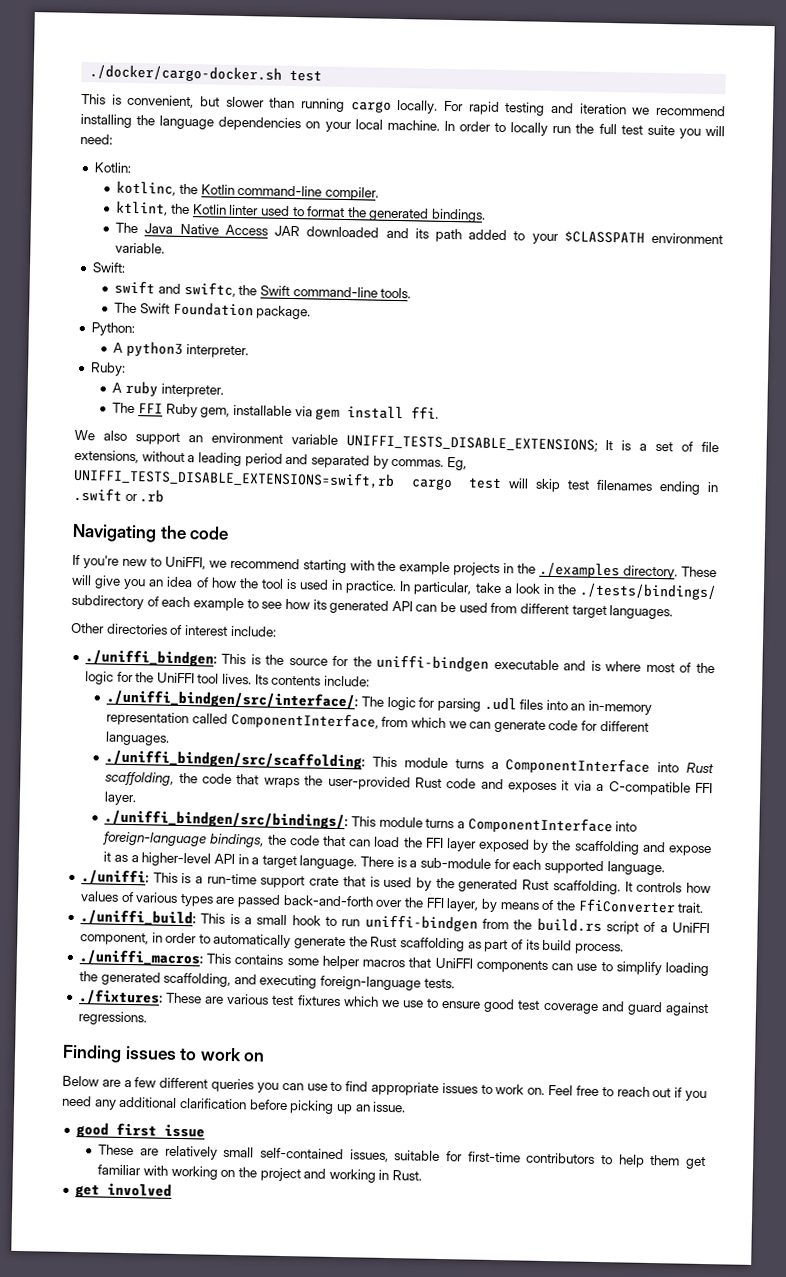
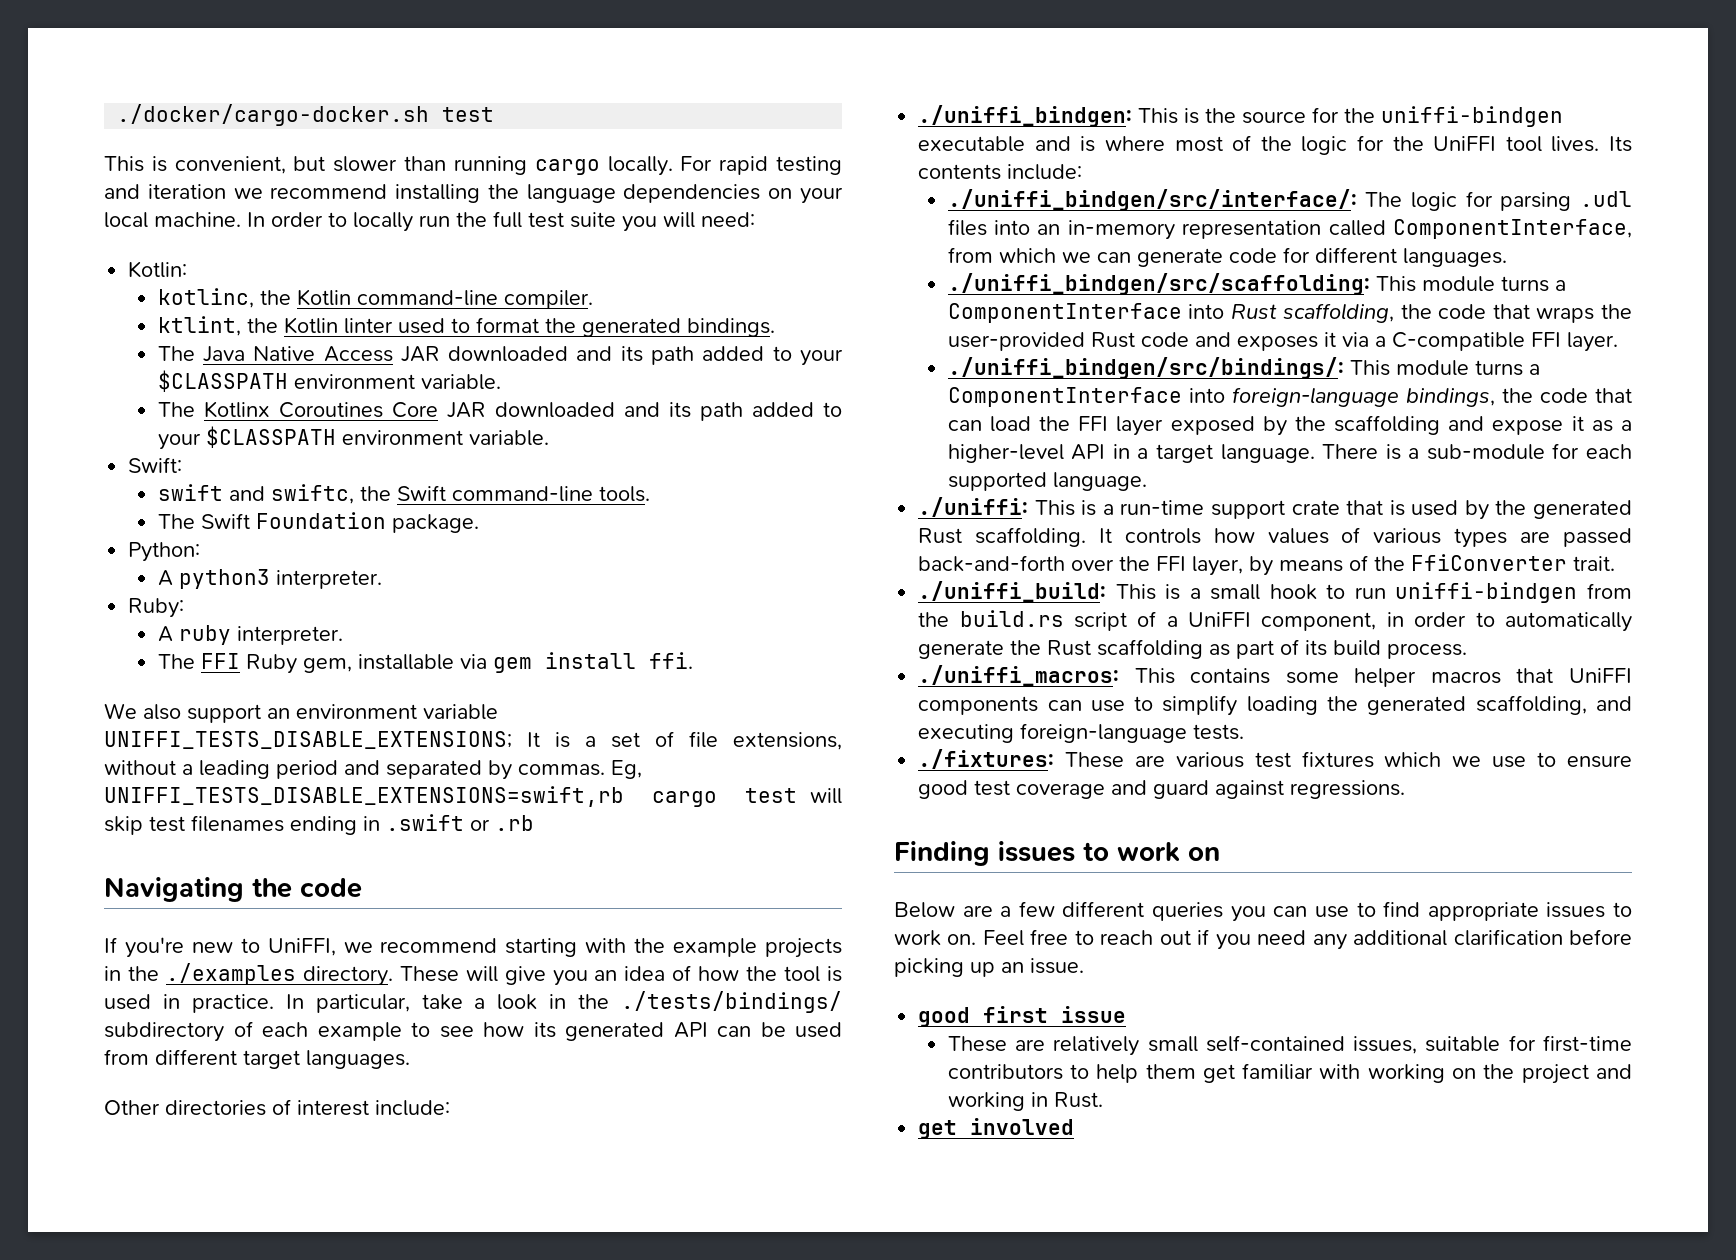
+ The Kotlinx Coroutines Core JAR downloaded and its path added to your $CLASSPATH environment variable.

